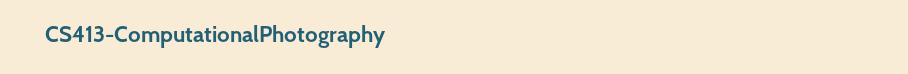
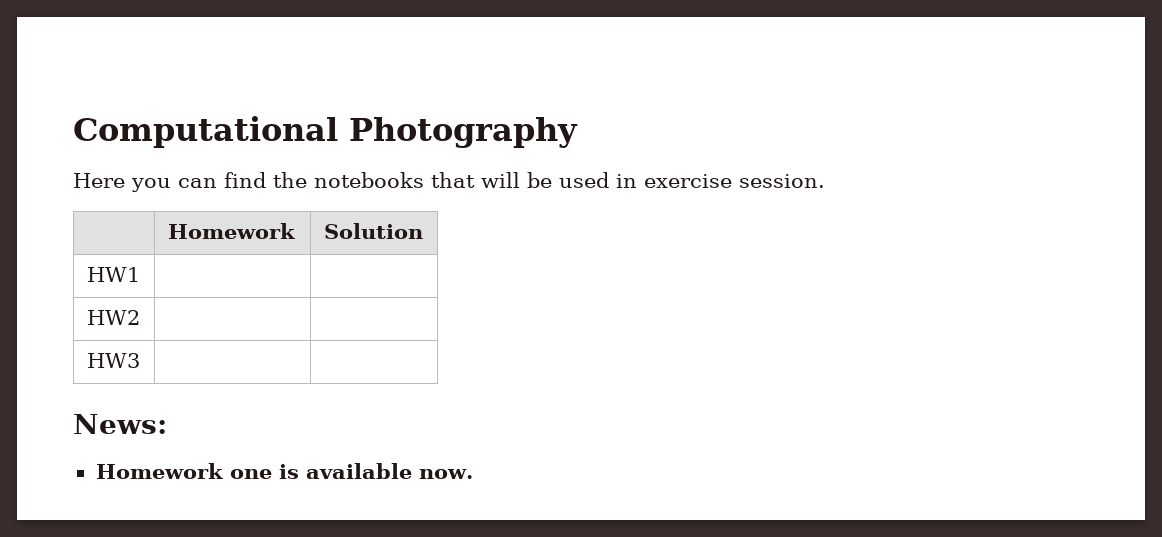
- CS413-ComputationalPhotography
+ Computational Photography
+ Here you can find the notebooks that will be used in exercise session.
+ | Homework | Solution
+ HW1 | |
+ HW2 | |
+ HW3 | |
+ News:
+ Homework one is available now.

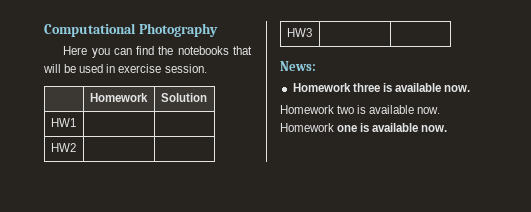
- Homework one is available now.
+ Homework three is available now.
+ Homework two is available now. Homework one is available now.

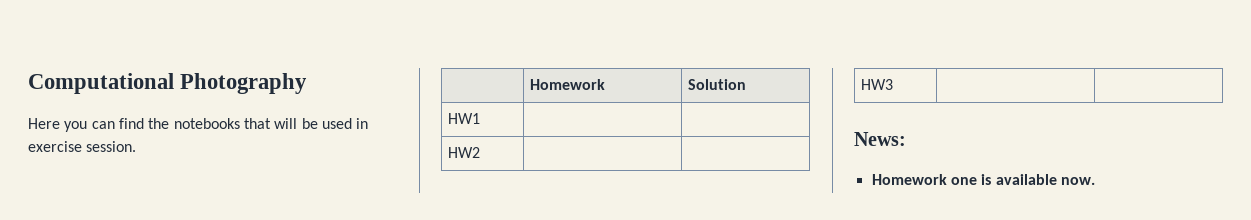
- Homework three is available now.
- Homework two is available now. Homework one is available now.
+ Homework one is available now.

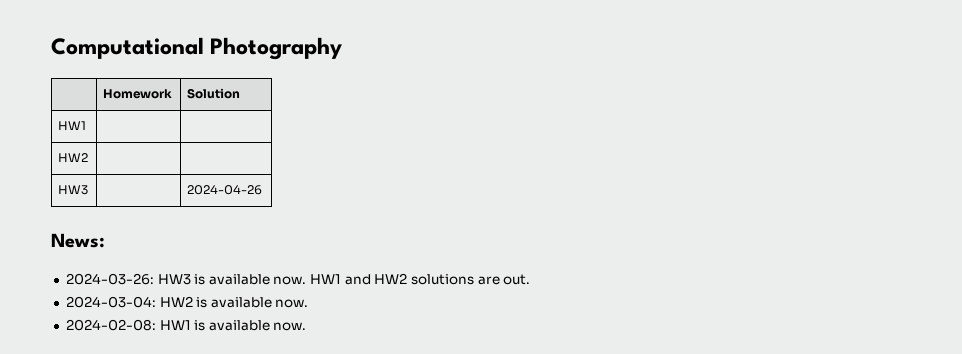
- Here you can find the notebooks that will be used in exercise session.
- HW3 | |
+ HW3 | | 2024-04-26
- Homework one is available now.
+ 2024-03-26: HW3 is available now. HW1 and HW2 solutions are out.
+ 2024-03-04: HW2 is available now.
+ 2024-02-08: HW1 is available now.

